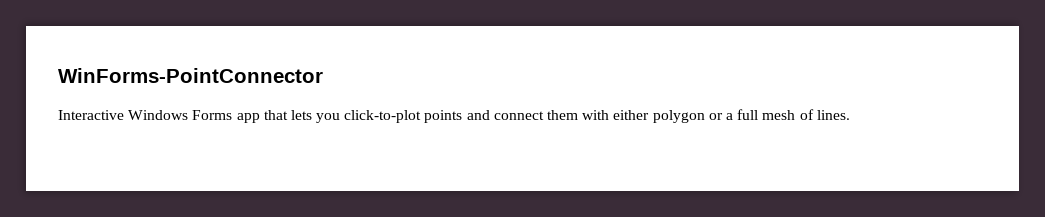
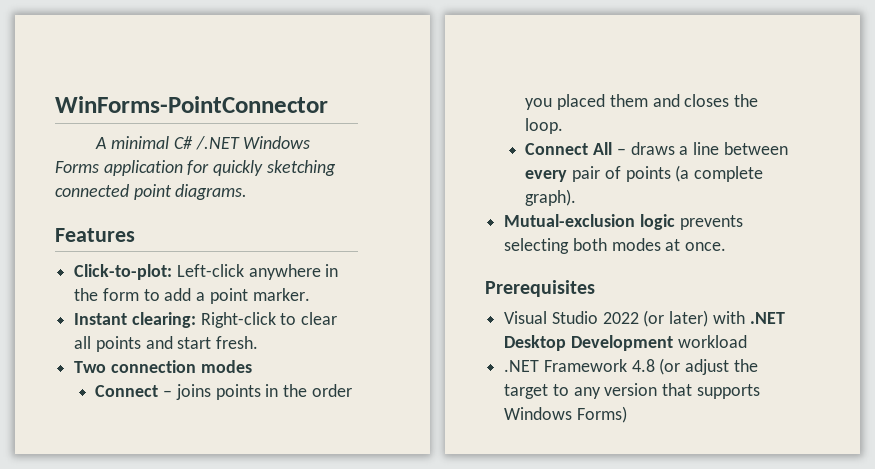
- Interactive Windows Forms app that lets you click-to-plot points and connect them with either polygon or a full mesh of lines.
+ A minimal C# /.NET Windows Forms application for quickly sketching connected point diagrams.
+ Features
+ Click-to-plot: Left-click anywhere in the form to add a point marker.
+ Instant clearing: Right-click to clear all points and start fresh.
+ Two connection modes
+ Connect – joins points in the order you placed them and closes the loop.
+ Connect All – draws a line between every pair of points (a complete graph).
+ Mutual-exclusion logic prevents selecting both modes at once.
+ Prerequisites
+ Visual Studio 2022 (or later) with .NET Desktop Development workload
+ .NET Framework 4.8 (or adjust the target to any version that supports Windows Forms)

